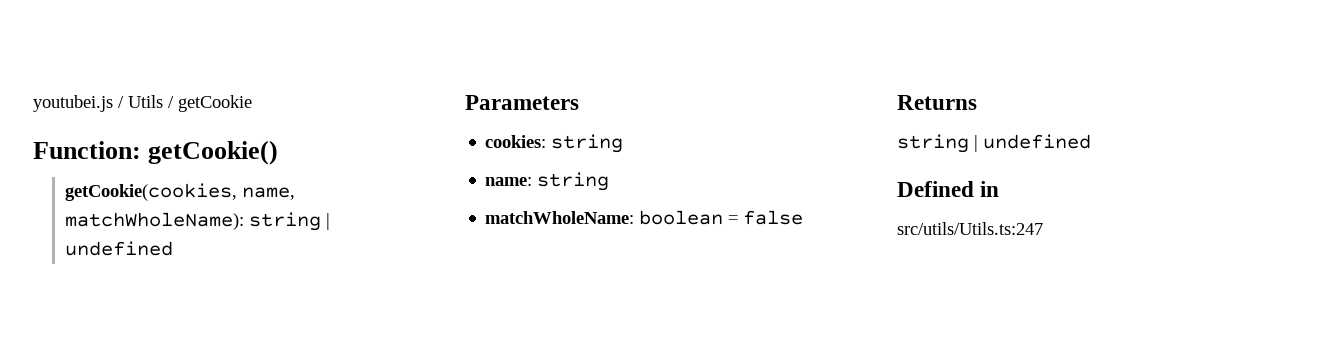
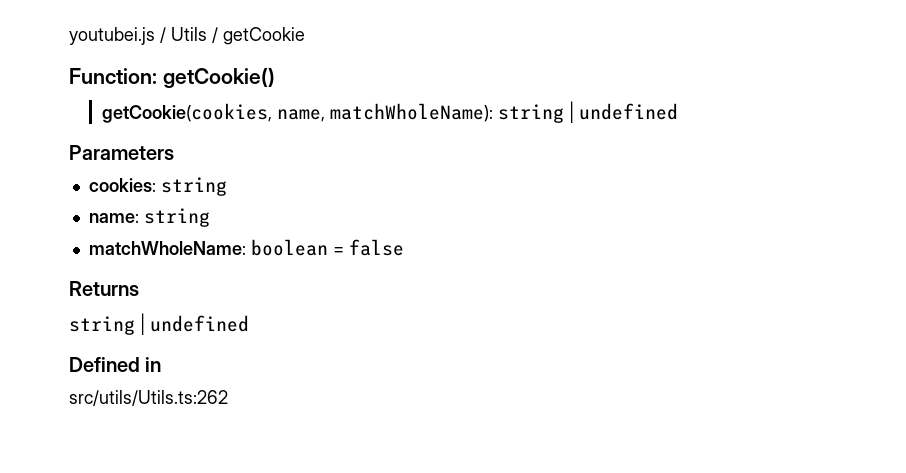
- src/utils/Utils.ts:247
+ src/utils/Utils.ts:262

